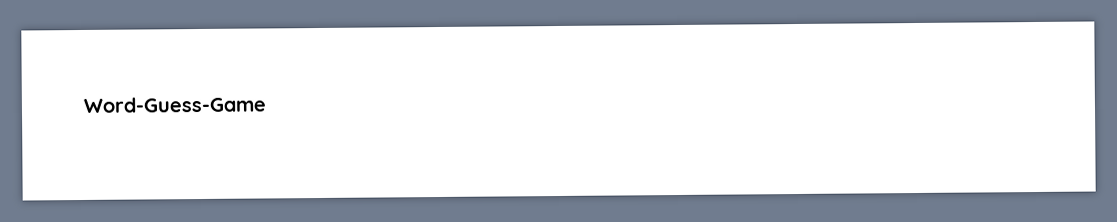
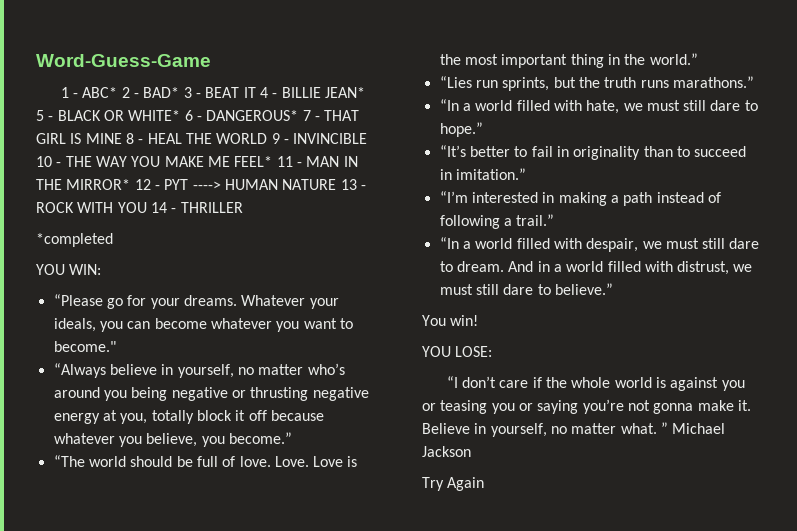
+ 1 - ABC* 2 - BAD* 3 - BEAT IT 4 - BILLIE JEAN* 5 - BLACK OR WHITE* 6 - DANGEROUS* 7 - THAT GIRL IS MINE 8 - HEAL THE WORLD 9 - INVINCIBLE 10 - THE WAY YOU MAKE ME FEEL* 11 - MAN IN THE MIRROR* 12 - PYT ----> HUMAN NATURE 13 - ROCK WITH YOU 14 - THRILLER
+ *completed
+ YOU WIN:
+ “Please go for your dreams. Whatever your ideals, you can become whatever you want to become."
+ “Always believe in yourself, no matter who’s around you being negative or thrusting negative energy at you, totally block it off because whatever you believe, you become.”
+ “The world should be full of love. Love. Love is the most important thing in the world.”
+ “Lies run sprints, but the truth runs marathons.”
+ “In a world filled with hate, we must still dare to hope.”
+ “It’s better to fail in originality than to succeed in imitation.”
+ “I’m interested in making a path instead of following a trail.”
+ “In a world filled with despair, we must still dare to dream. And in a world filled with distrust, we must still dare to believe.”
+ You win!
+ YOU LOSE:
+ “I don’t care if the whole world is against you or teasing you or saying you’re not gonna make it. Believe in yourself, no matter what. ” Michael Jackson
+ Try Again

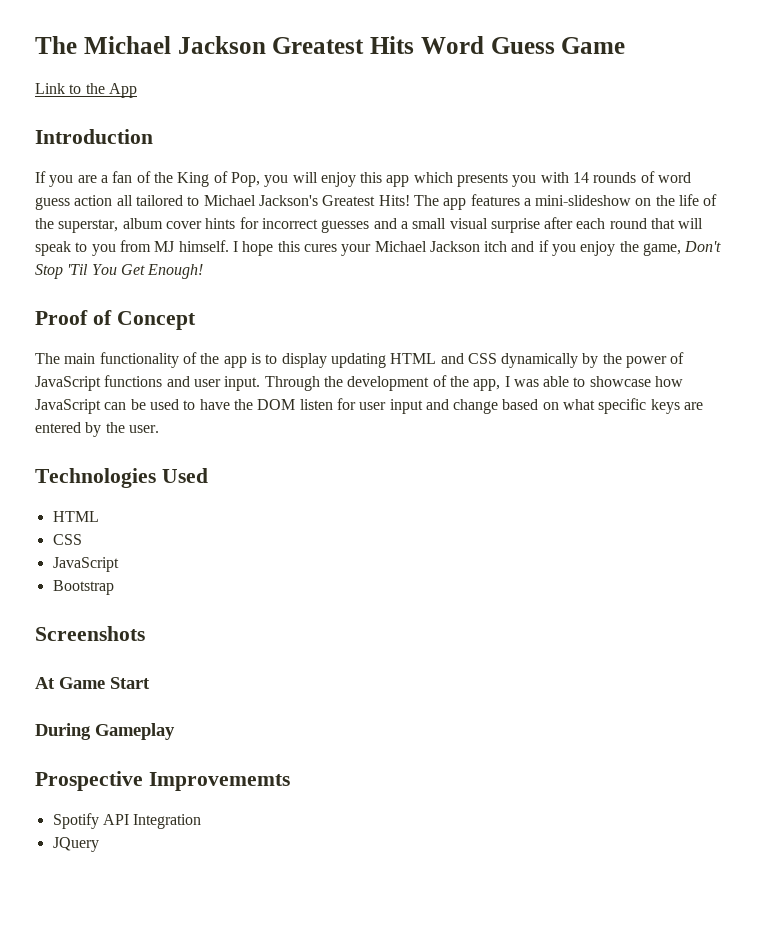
- Word-Guess-Game
- 1 - ABC* 2 - BAD* 3 - BEAT IT 4 - BILLIE JEAN* 5 - BLACK OR WHITE* 6 - DANGEROUS* 7 - THAT GIRL IS MINE 8 - HEAL THE WORLD 9 - INVINCIBLE 10 - THE WAY YOU MAKE ME FEEL* 11 - MAN IN THE MIRROR* 12 - PYT ----> HUMAN NATURE 13 - ROCK WITH YOU 14 - THRILLER
- *completed
- YOU WIN:
- “Please go for your dreams. Whatever your ideals, you can become whatever you want to become."
- “Always believe in yourself, no matter who’s around you being negative or thrusting negative energy at you, totally block it off because whatever you believe, you become.”
- “The world should be full of love. Love. Love is the most important thing in the world.”
- “Lies run sprints, but the truth runs marathons.”
- “In a world filled with hate, we must still dare to hope.”
- “It’s better to fail in originality than to succeed in imitation.”
- “I’m interested in making a path instead of following a trail.”
- “In a world filled with despair, we must still dare to dream. And in a world filled with distrust, we must still dare to believe.”
- You win!
- YOU LOSE:
- “I don’t care if the whole world is against you or teasing you or saying you’re not gonna make it. Believe in yourself, no matter what. ” Michael Jackson
- Try Again
+ The Michael Jackson Greatest Hits Word Guess Game
+ Link to the App
+ Introduction
+ If you are a fan of the King of Pop, you will enjoy this app which presents you with 14 rounds of word guess action all tailored to Michael Jackson's Greatest Hits! The app features a mini-slideshow on the life of the superstar, album cover hints for incorrect guesses and a small visual surprise after each round that will speak to you from MJ himself. I hope this cures your Michael Jackson itch and if you enjoy the game, Don't Stop 'Til You Get Enough!
+ Proof of Concept
+ The main functionality of the app is to display updating HTML and CSS dynamically by the power of JavaScript functions and user input. Through the development of the app, I was able to showcase how JavaScript can be used to have the DOM listen for user input and change based on what specific keys are entered by the user.
+ Technologies Used
+ HTML
+ CSS
+ JavaScript
+ Bootstrap
+ Screenshots
+ At Game Start
+ During Gameplay
+ Prospective Improvememts
+ Spotify API Integration
+ JQuery

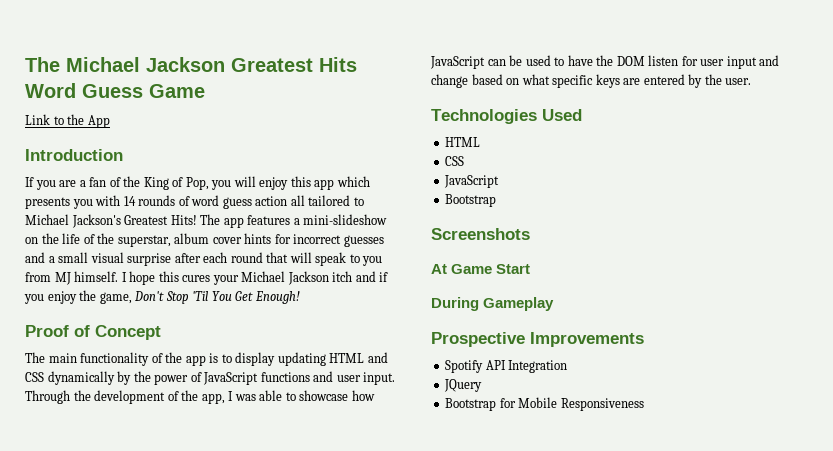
- Prospective Improvememts
+ Prospective Improvements
+ Bootstrap for Mobile Responsiveness

